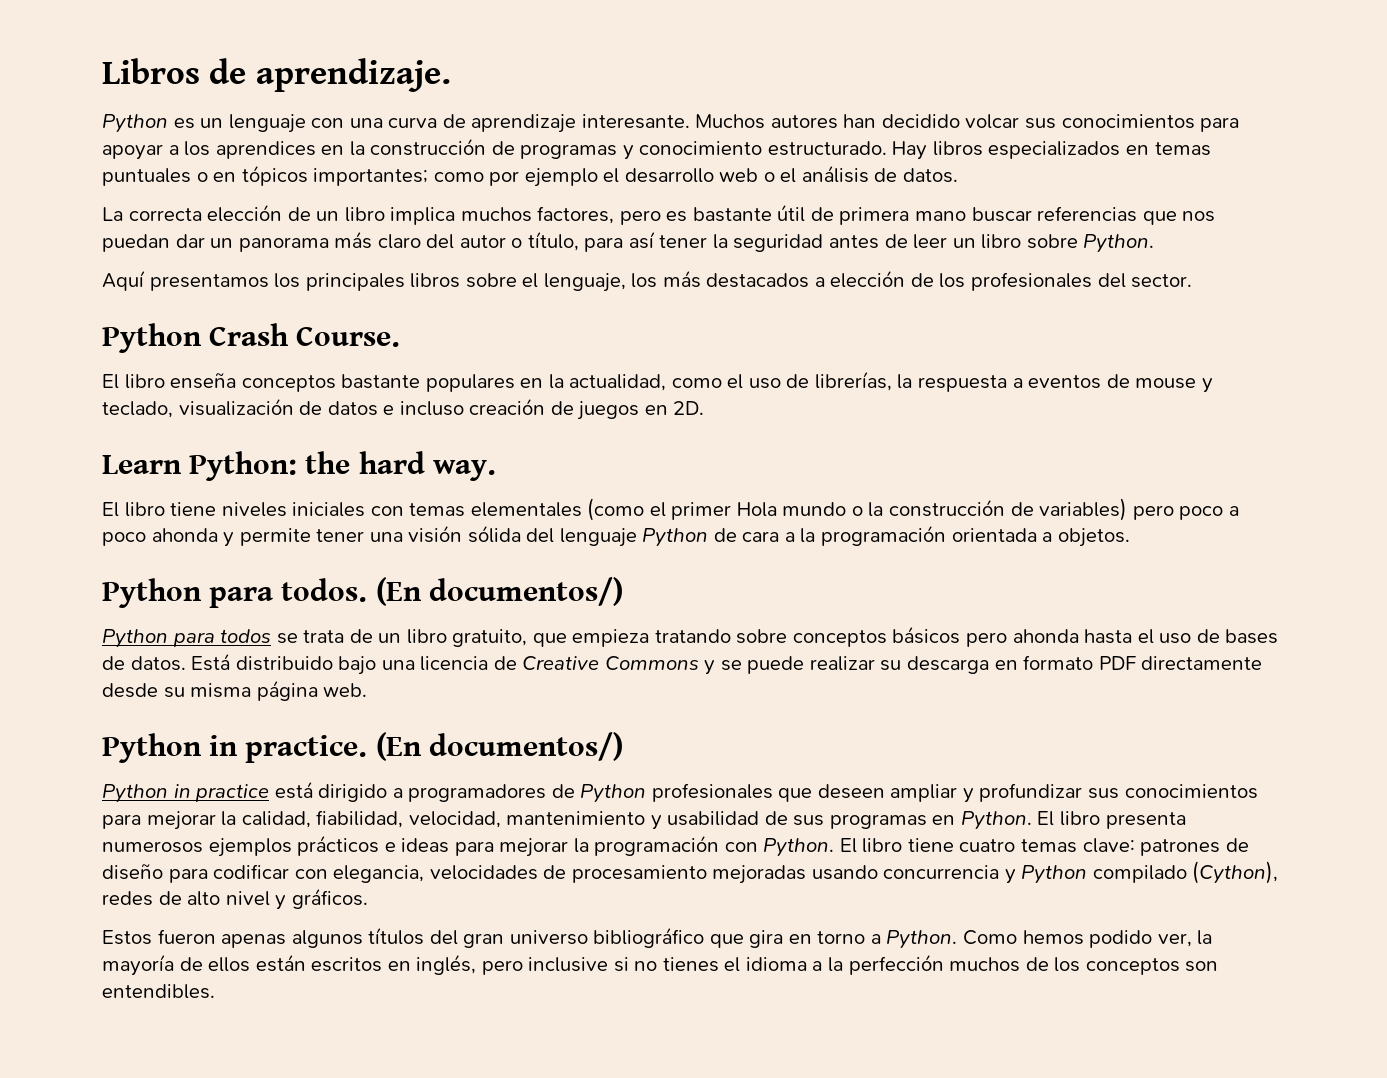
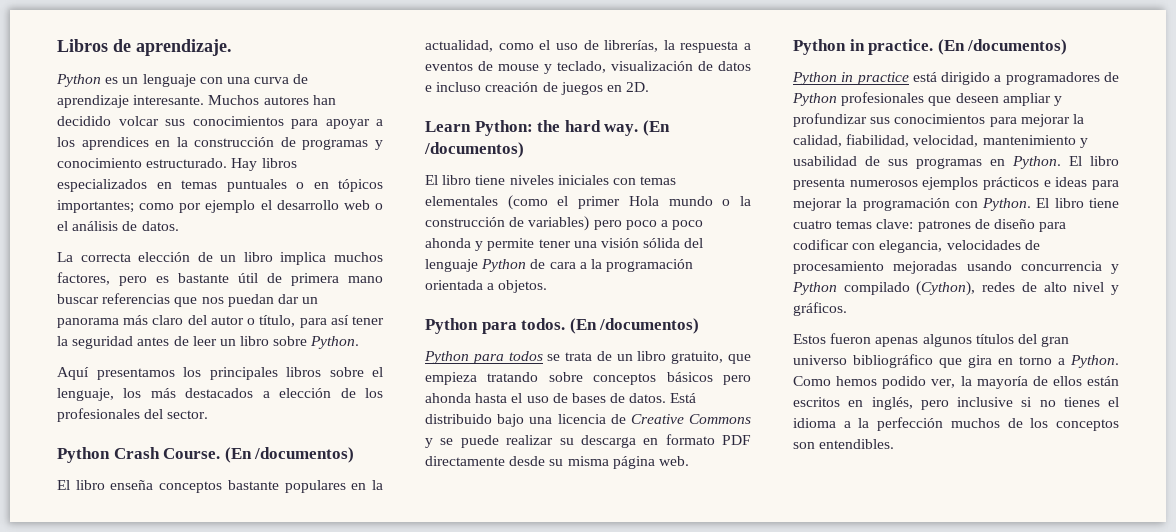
- Python Crash Course.
+ Python Crash Course. (En /documentos)
- Learn Python: the hard way.
+ Learn Python: the hard way. (En /documentos)
- Python para todos. (En documentos/)
+ Python para todos. (En /documentos)
- Python in practice. (En documentos/)
+ Python in practice. (En /documentos)

